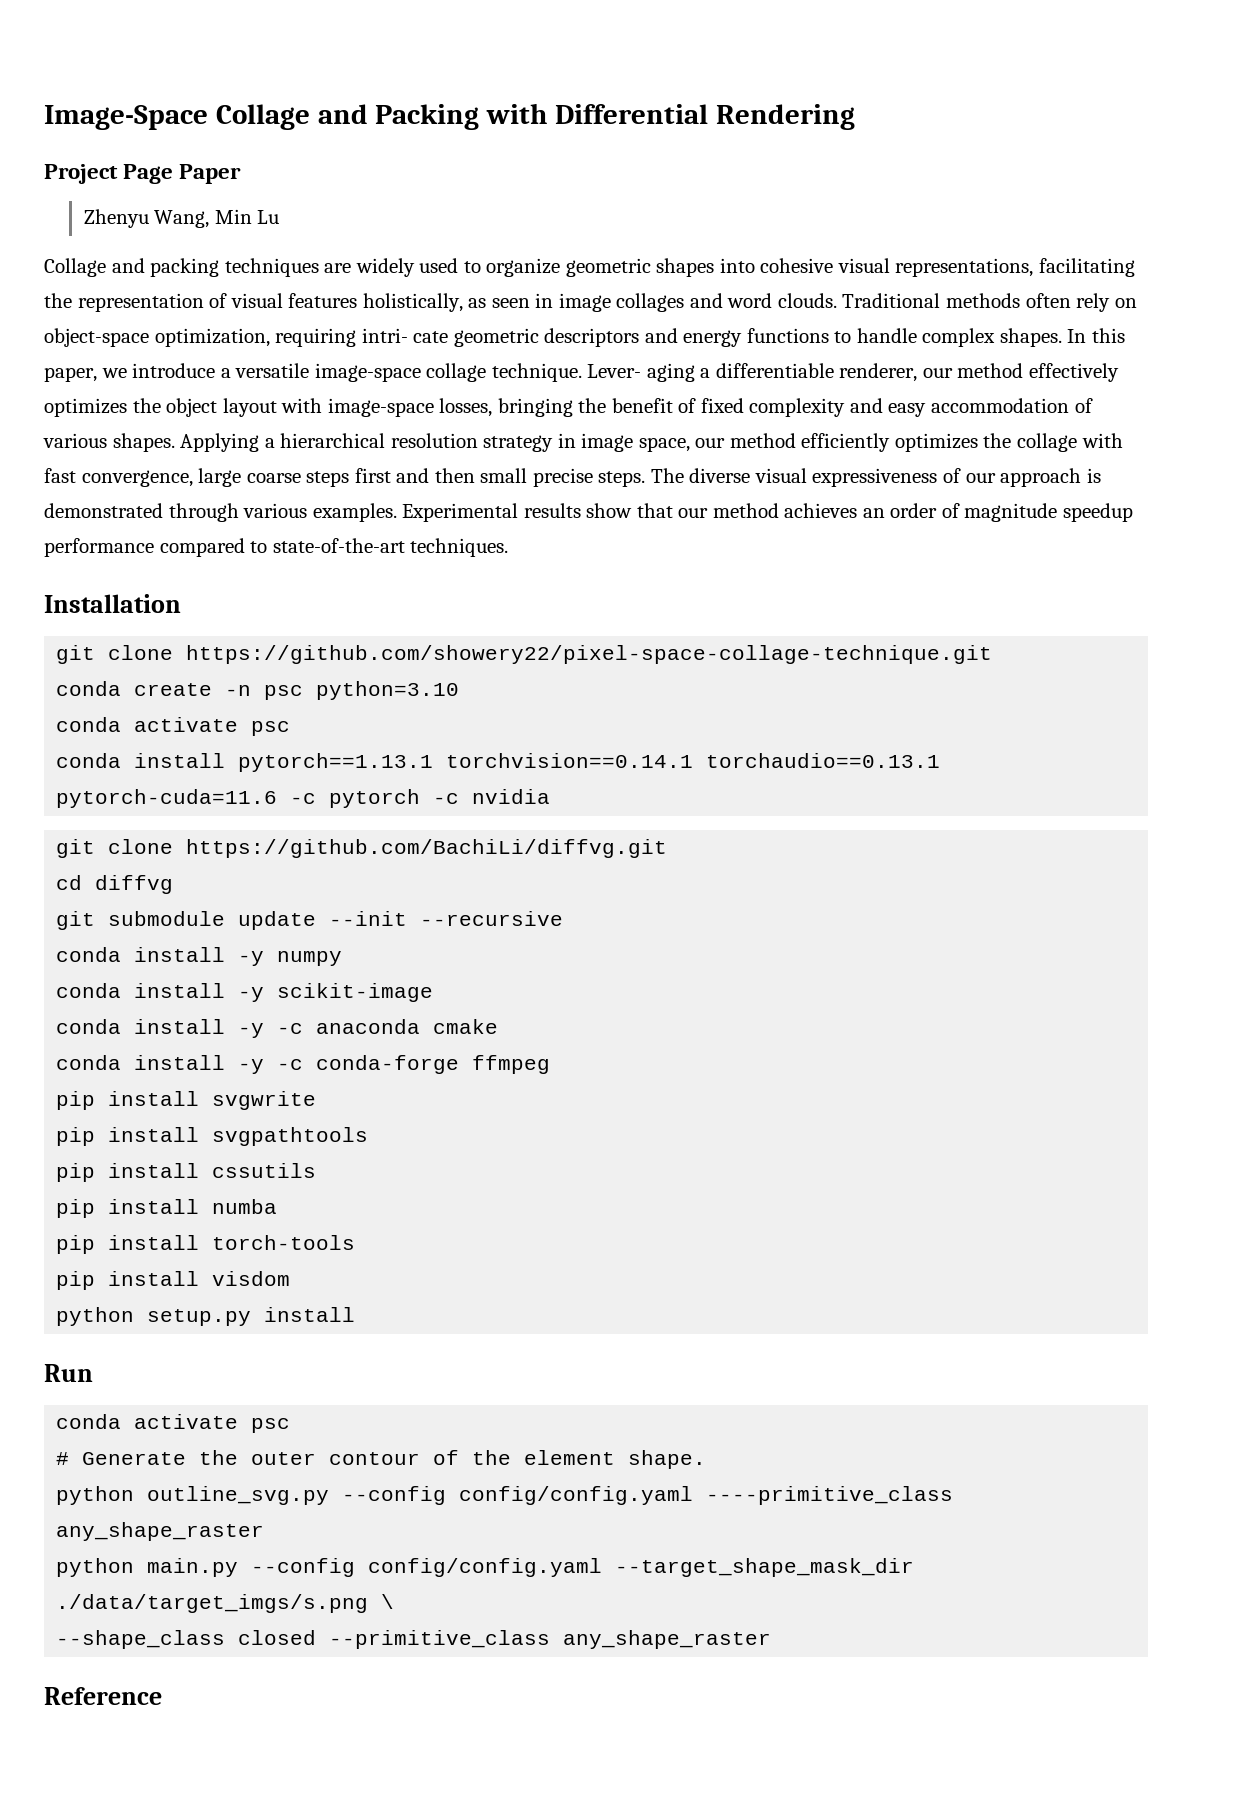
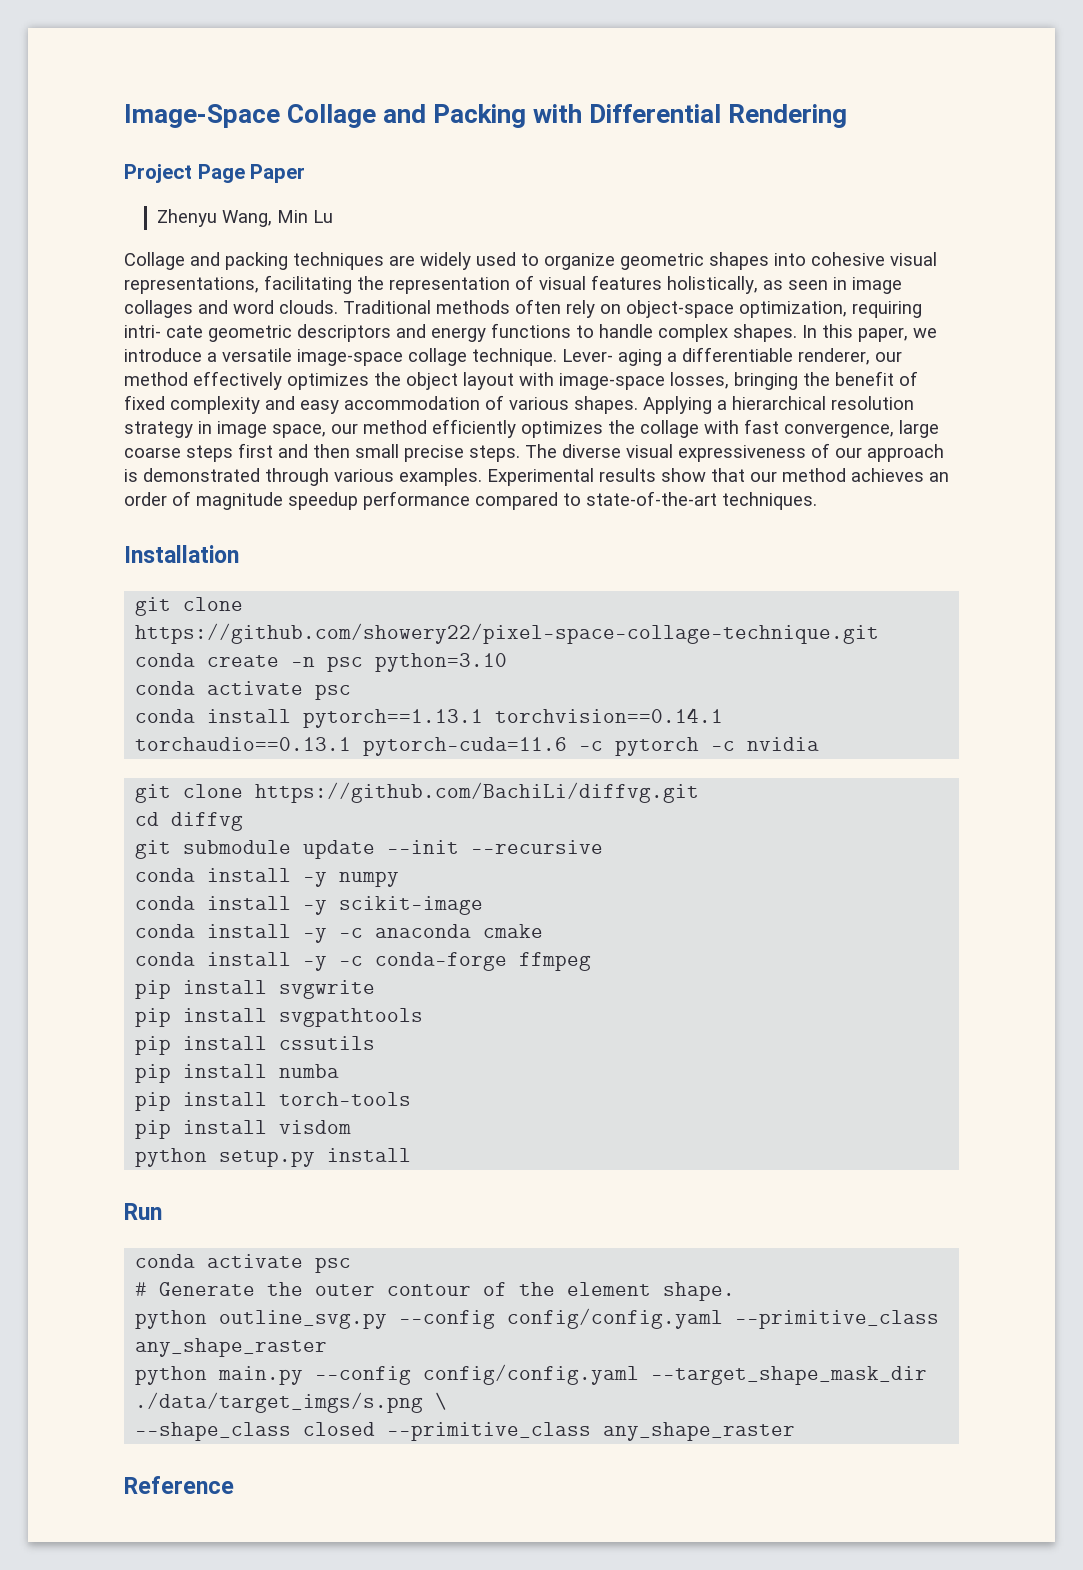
- python outline_svg.py --config config/config.yaml ----primitive_class any_shape_raster
+ python outline_svg.py --config config/config.yaml --primitive_class any_shape_raster

